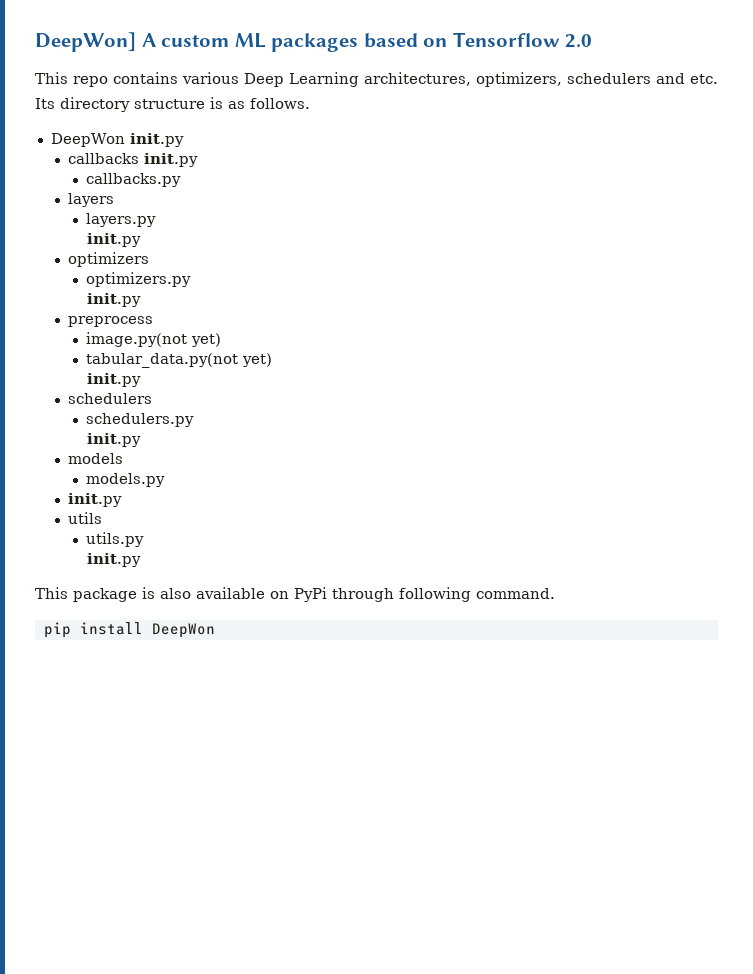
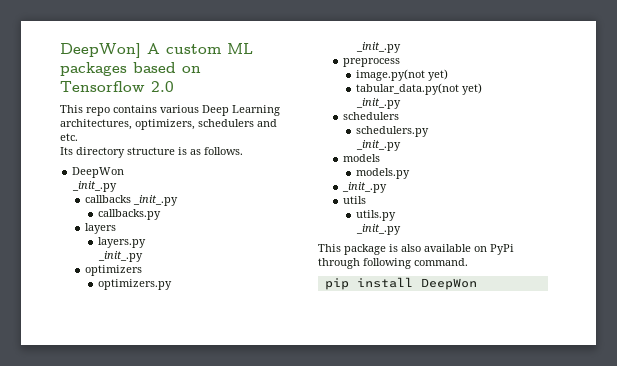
  Its directory structure is as follows.
- DeepWon init.py
+ DeepWon
+ _init_.py
- callbacks init.py
+ callbacks _init_.py
  layers.py
- init.py
+ _init_.py
  optimizers.py
- init.py
+ _init_.py
  tabular_data.py(not yet)
- init.py
+ _init_.py
  schedulers.py
- init.py
+ _init_.py
  models.py
- init.py
+ _init_.py
  utils.py
- init.py
+ _init_.py

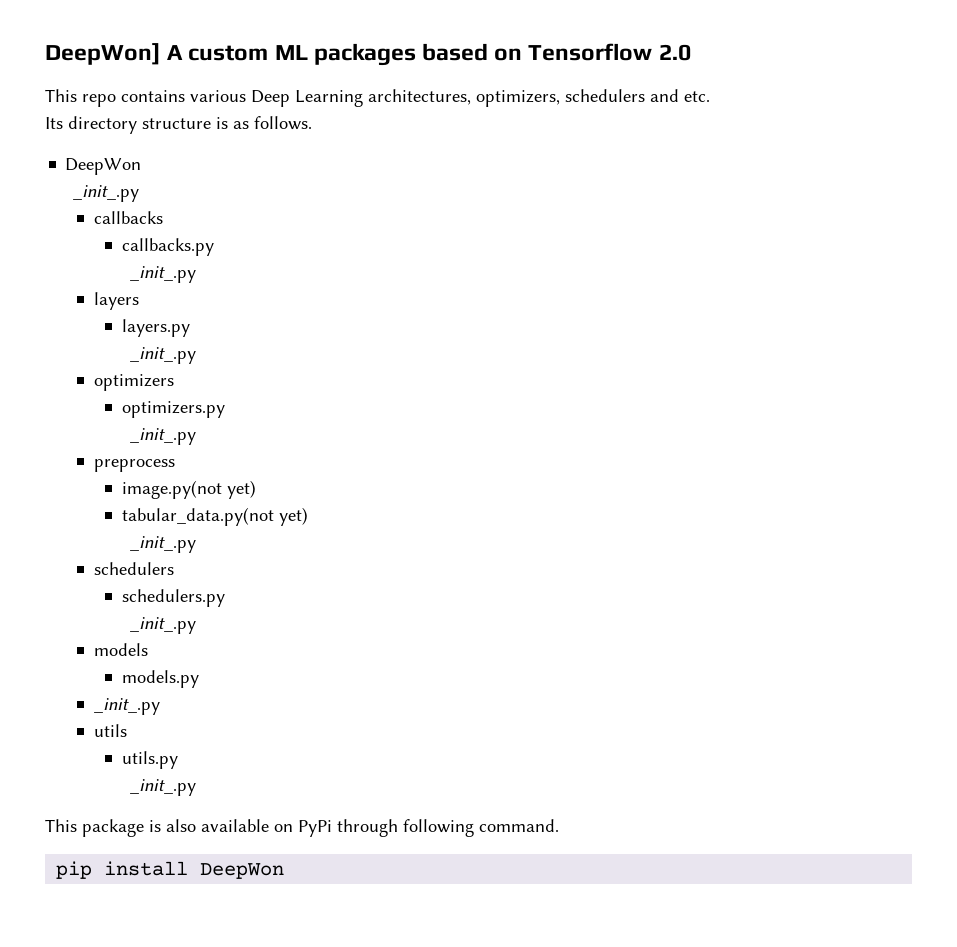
- callbacks _init_.py
+ callbacks
  callbacks.py
+ _init_.py

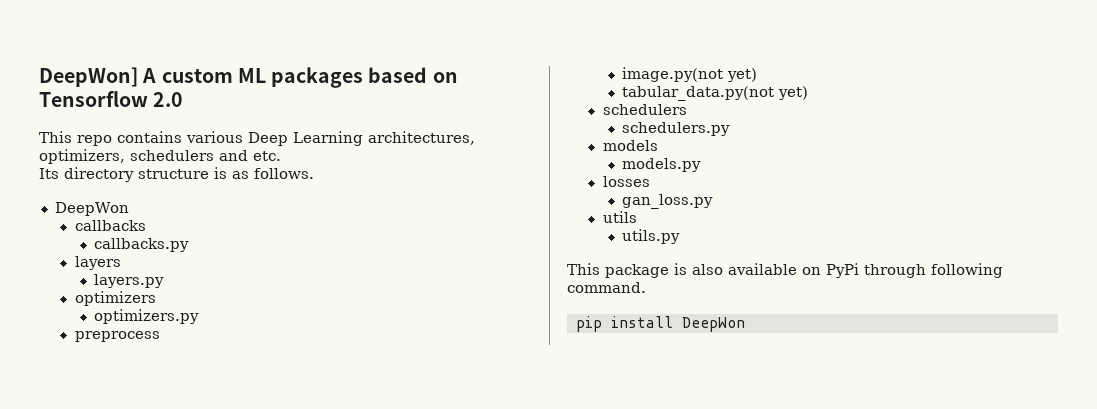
  Its directory structure is as follows.
  DeepWon
- _init_.py
  callbacks.py
- _init_.py
  layers.py
- _init_.py
  optimizers.py
- _init_.py
  tabular_data.py(not yet)
- _init_.py
  schedulers.py
- _init_.py
  models.py
- _init_.py
+ losses
+ gan_loss.py
  utils.py
- _init_.py

